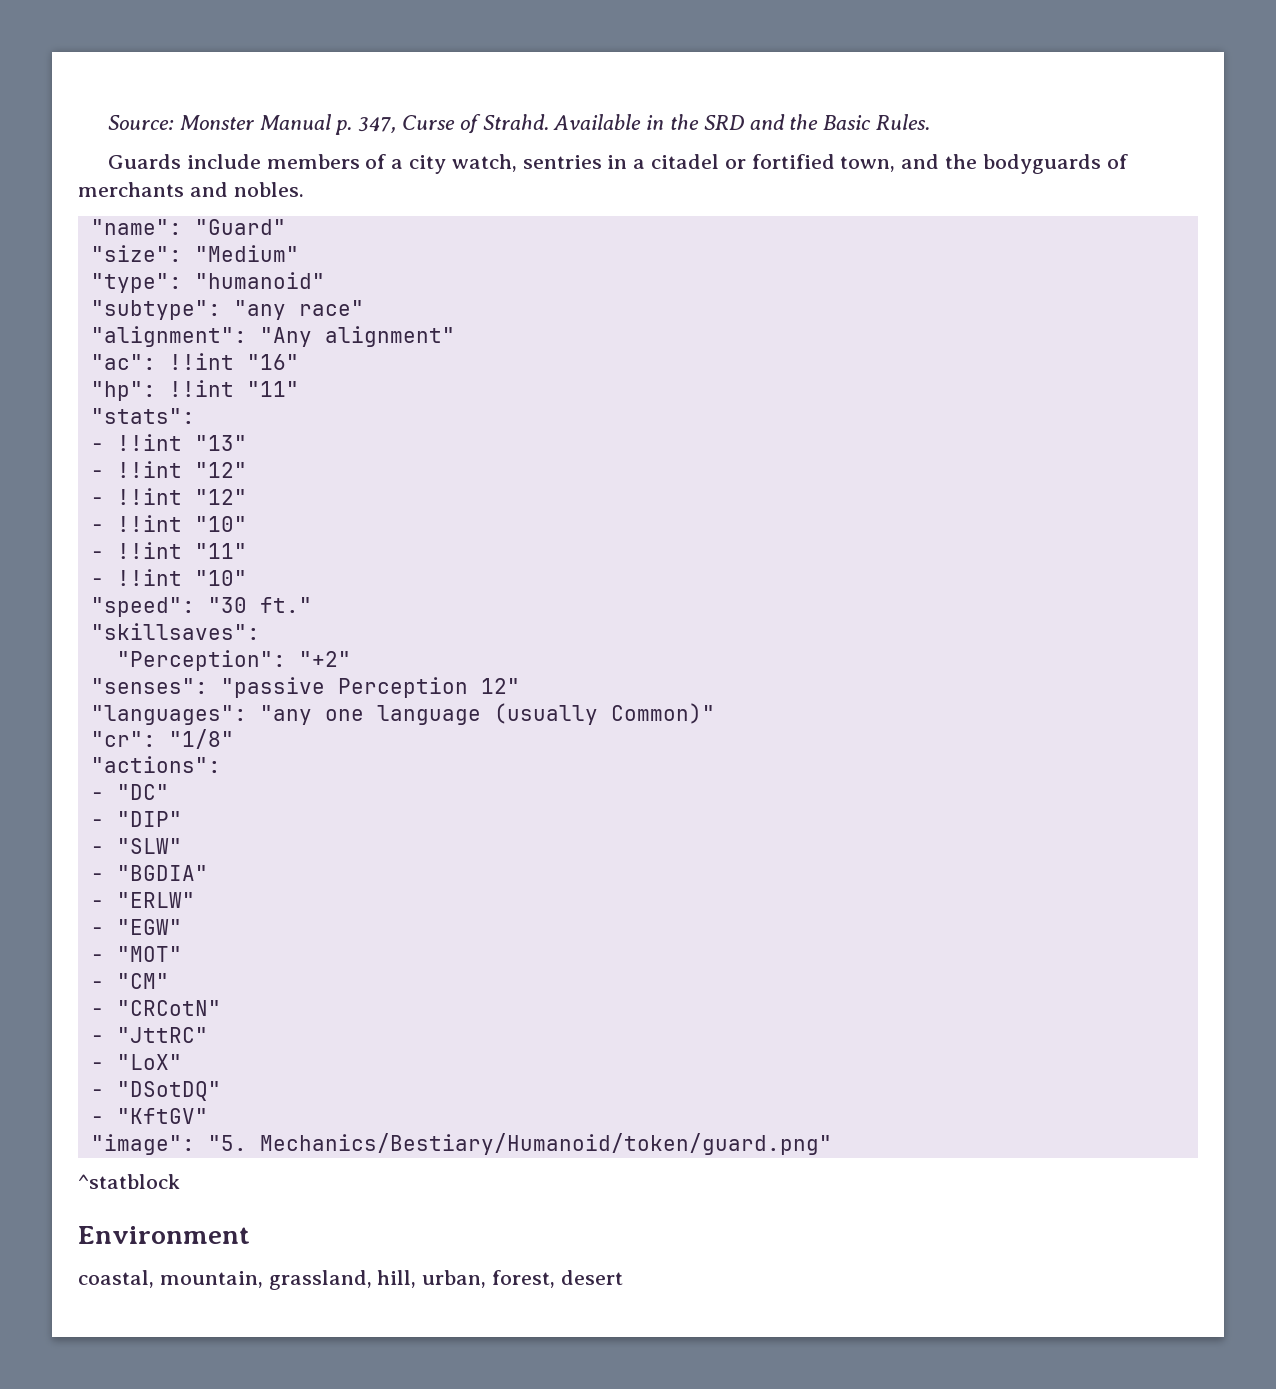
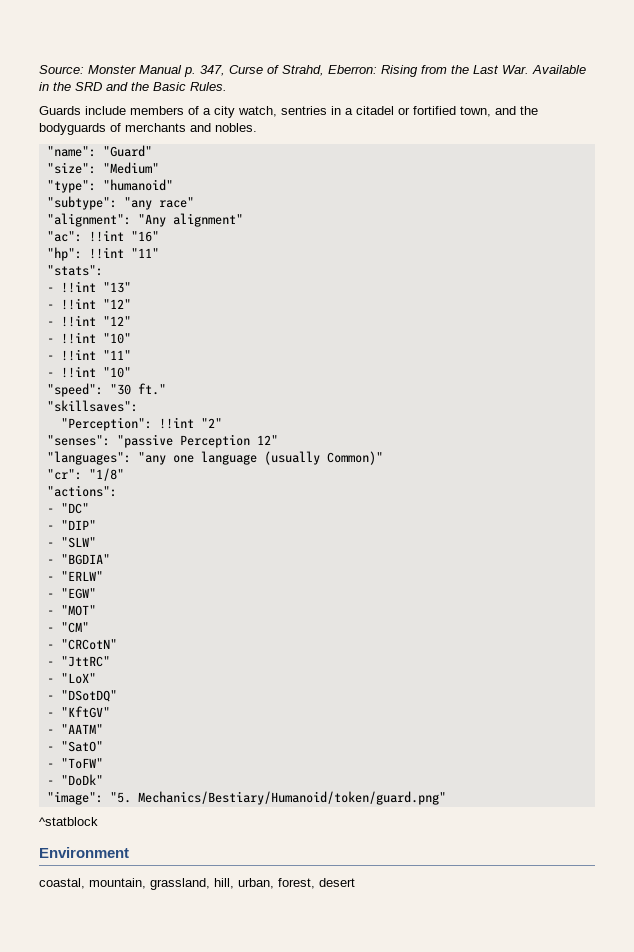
- Source: Monster Manual p. 347, Curse of Strahd. Available in the SRD and the Basic Rules.
+ Source: Monster Manual p. 347, Curse of Strahd, Eberron: Rising from the Last War. Available in the SRD and the Basic Rules.
- "Perception": "+2"
+ "Perception": !!int "2"
+ - "AATM"
+ - "SatO"
+ - "ToFW"
+ - "DoDk"

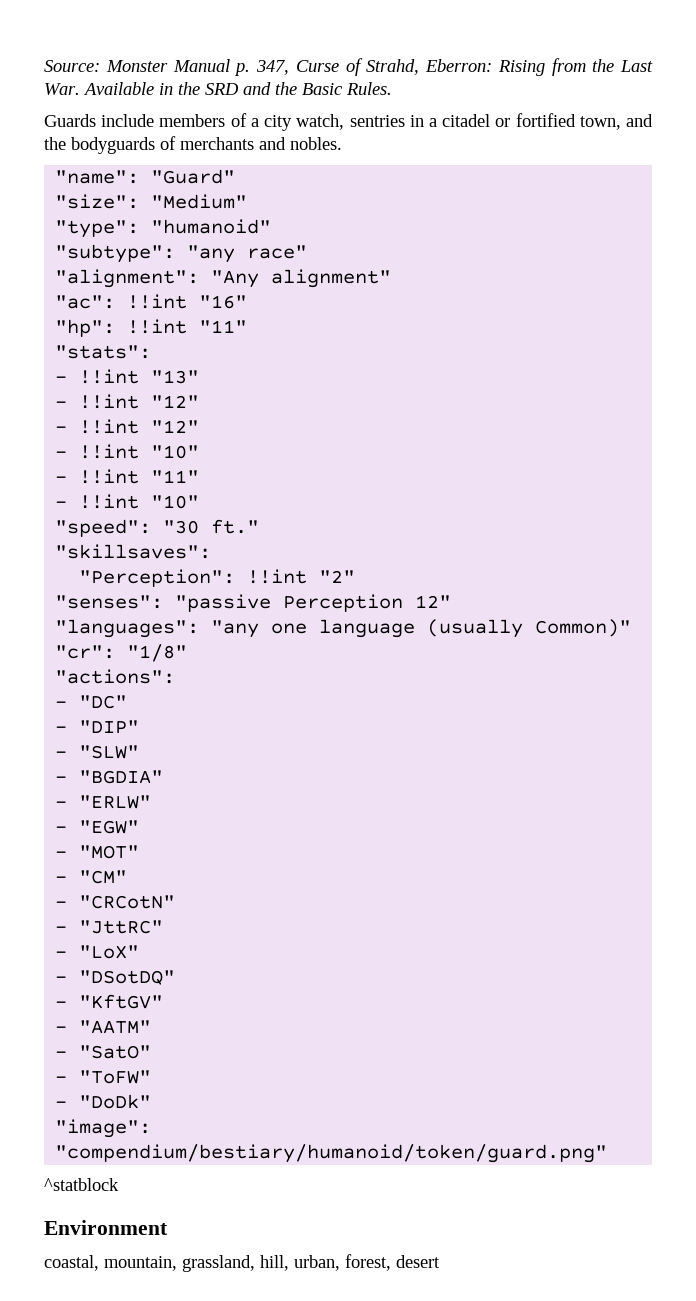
- "image": "5. Mechanics/Bestiary/Humanoid/token/guard.png"
+ "image": "compendium/bestiary/humanoid/token/guard.png"

